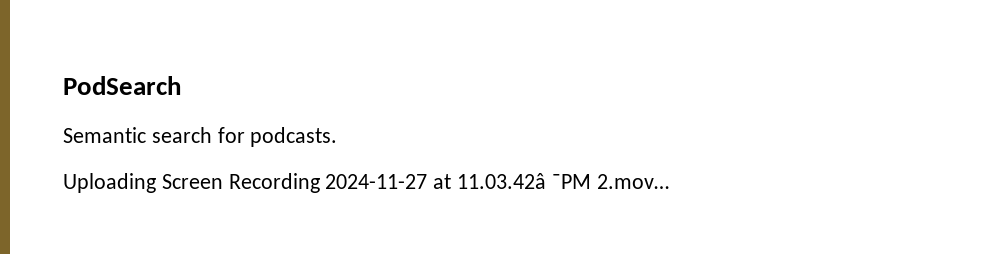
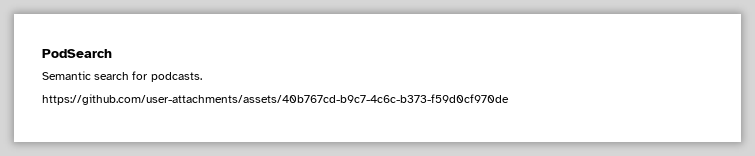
- Uploading Screen Recording 2024-11-27 at 11.03.42â ¯PM 2.mov…
+ https://github.com/user-attachments/assets/40b767cd-b9c7-4c6c-b373-f59d0cf970de

